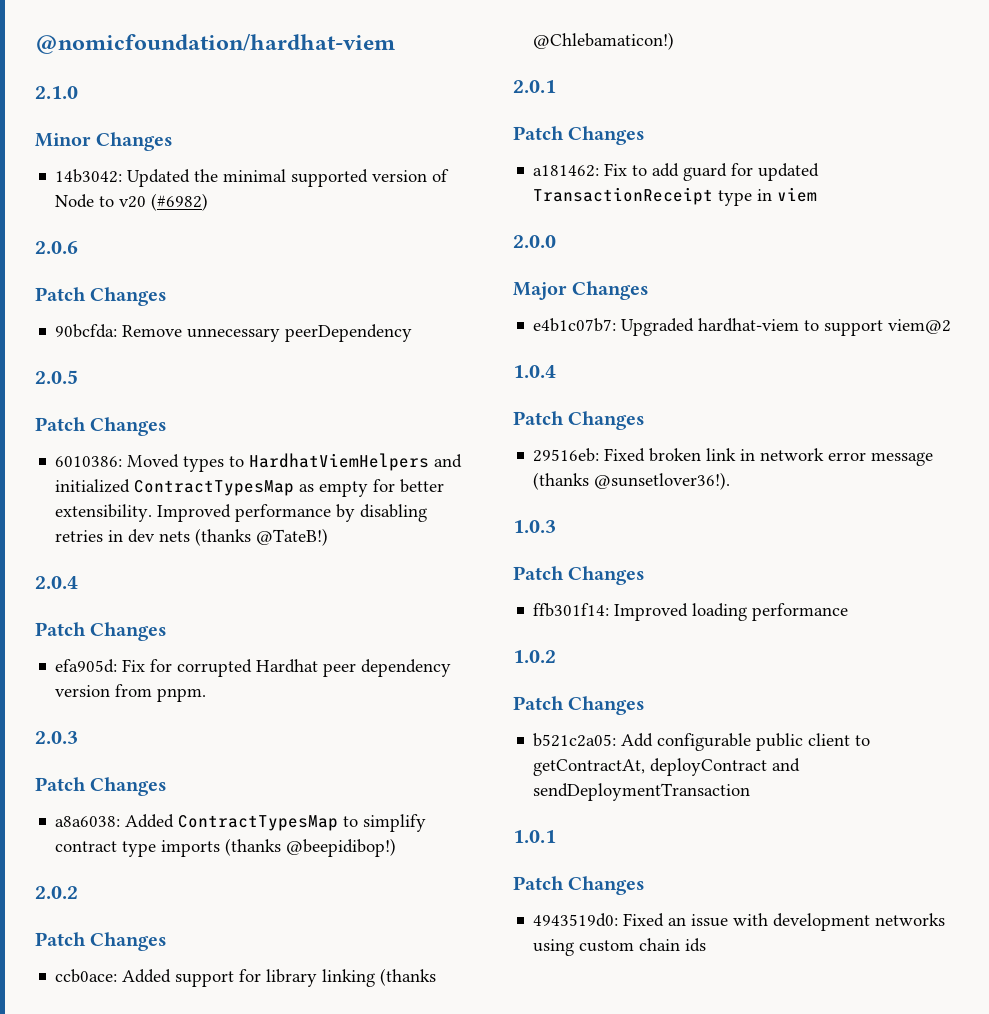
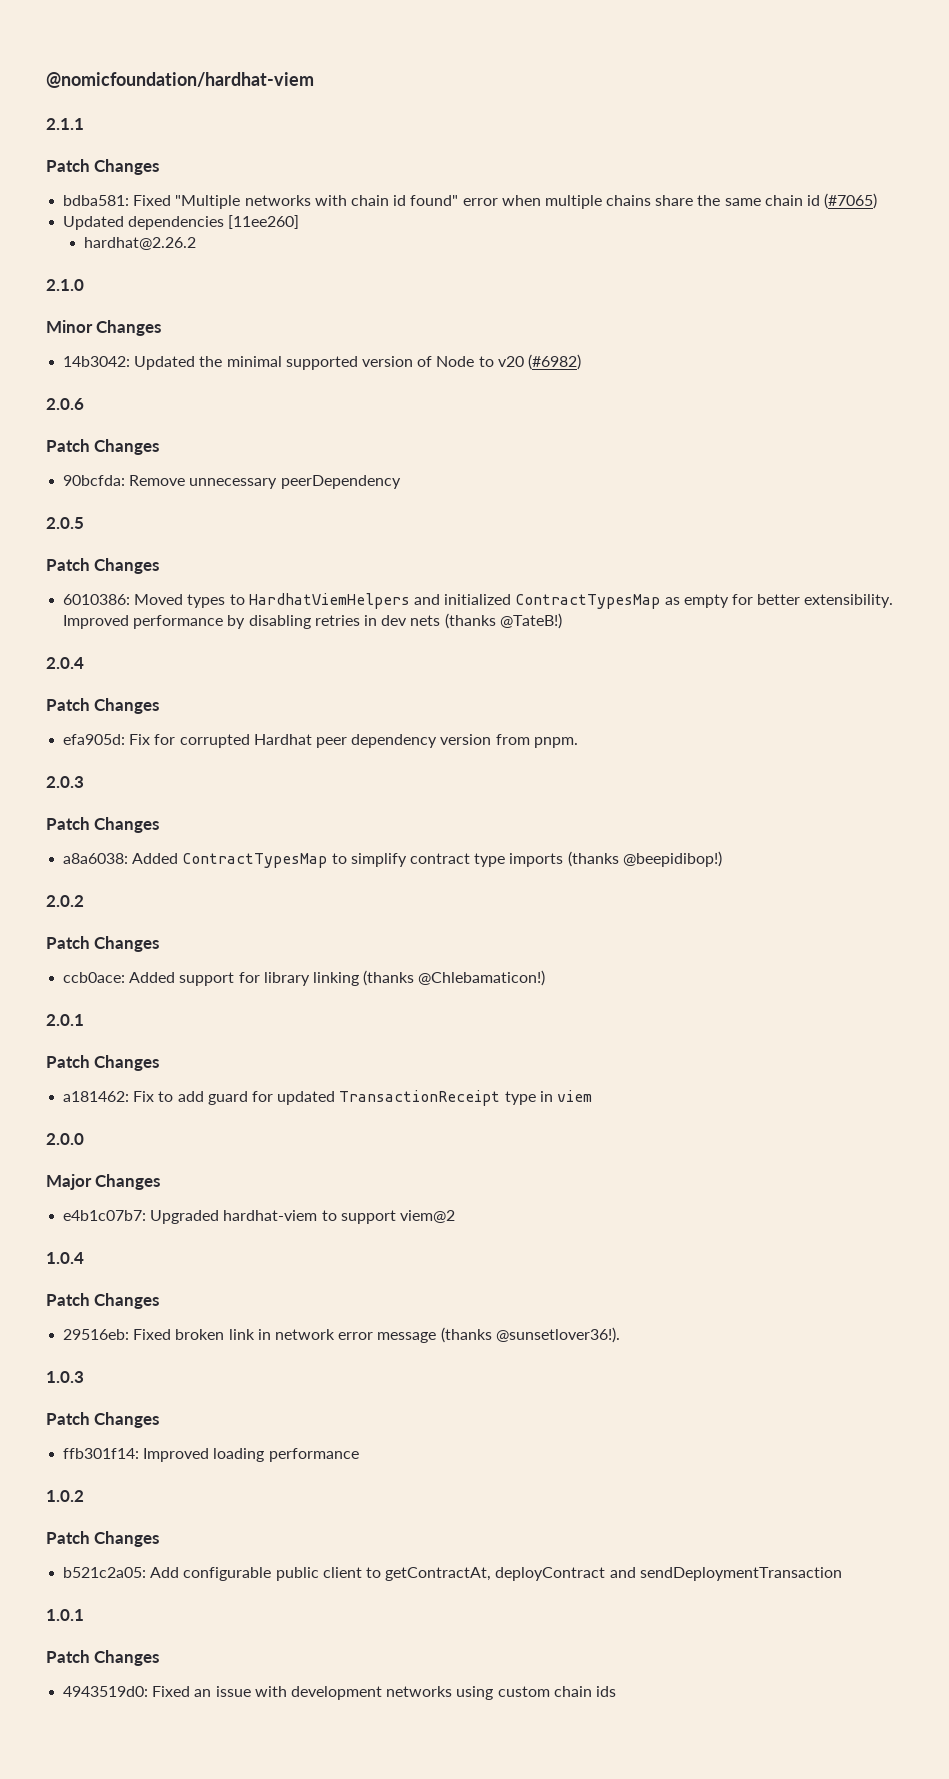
+ 2.1.1
+ Patch Changes
+ bdba581: Fixed "Multiple networks with chain id found" error when multiple chains share the same chain id (#7065)
+ Updated dependencies [11ee260]
+ hardhat@2.26.2

